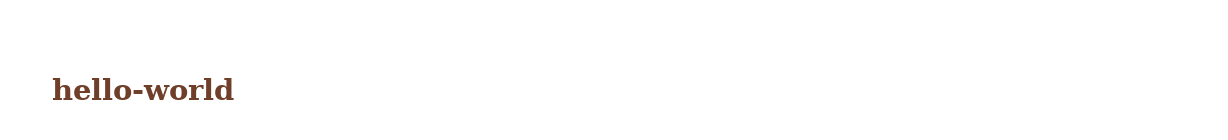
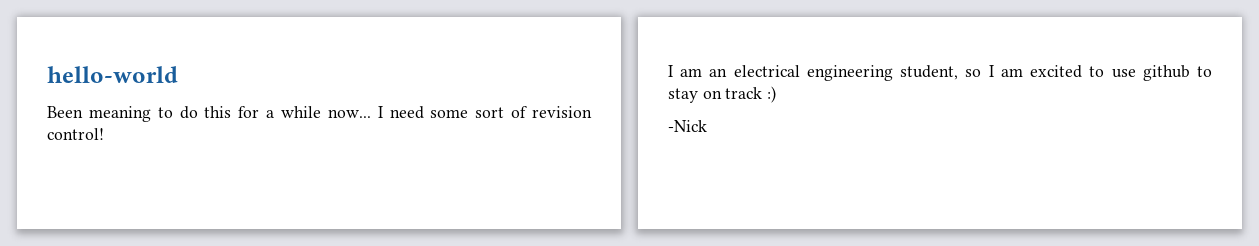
+ Been meaning to do this for a while now... I need some sort of revision control!
+ I am an electrical engineering student, so I am excited to use github to stay on track :)
+ -Nick

